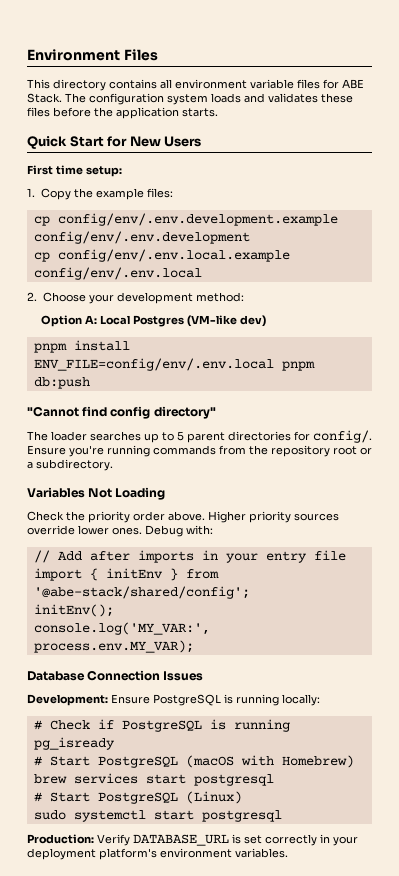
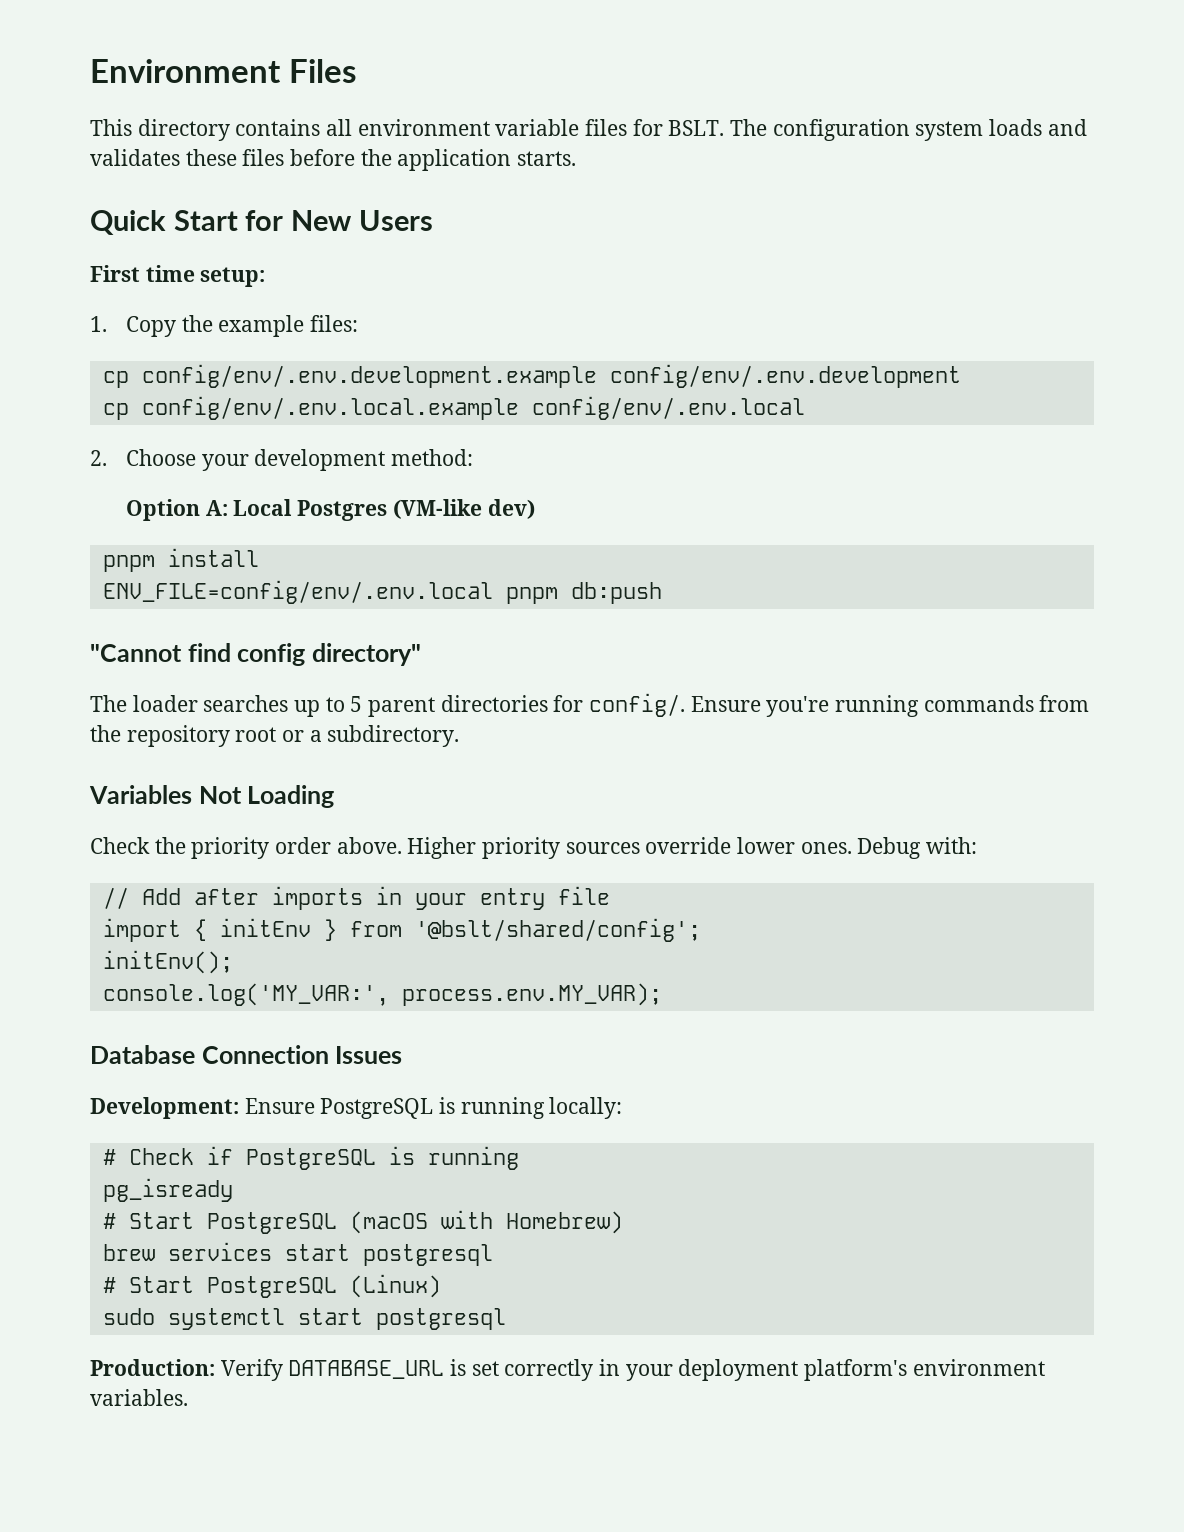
- This directory contains all environment variable files for ABE Stack.
+ This directory contains all environment variable files for BSLT.
- import { initEnv } from '@abe-stack/shared/config';
+ import { initEnv } from '@bslt/shared/config';

